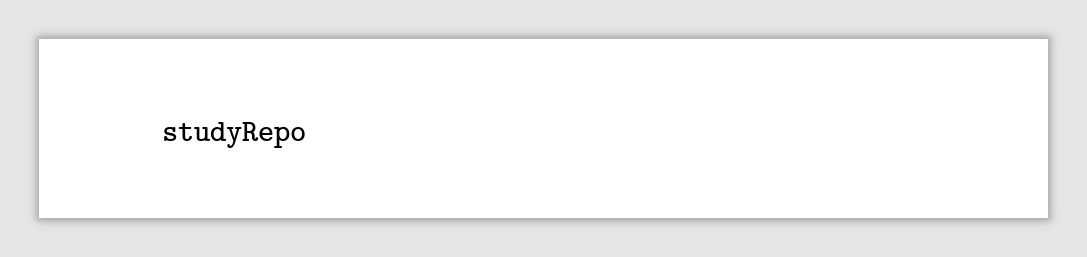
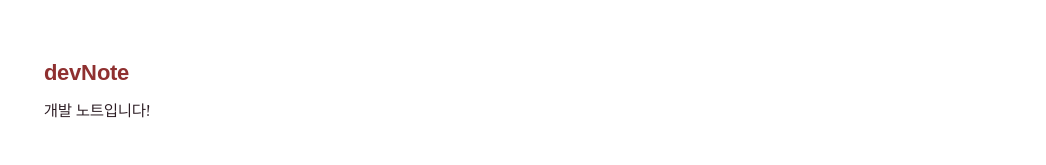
- studyRepo
+ devNote
+ 개발 노트입니다!

